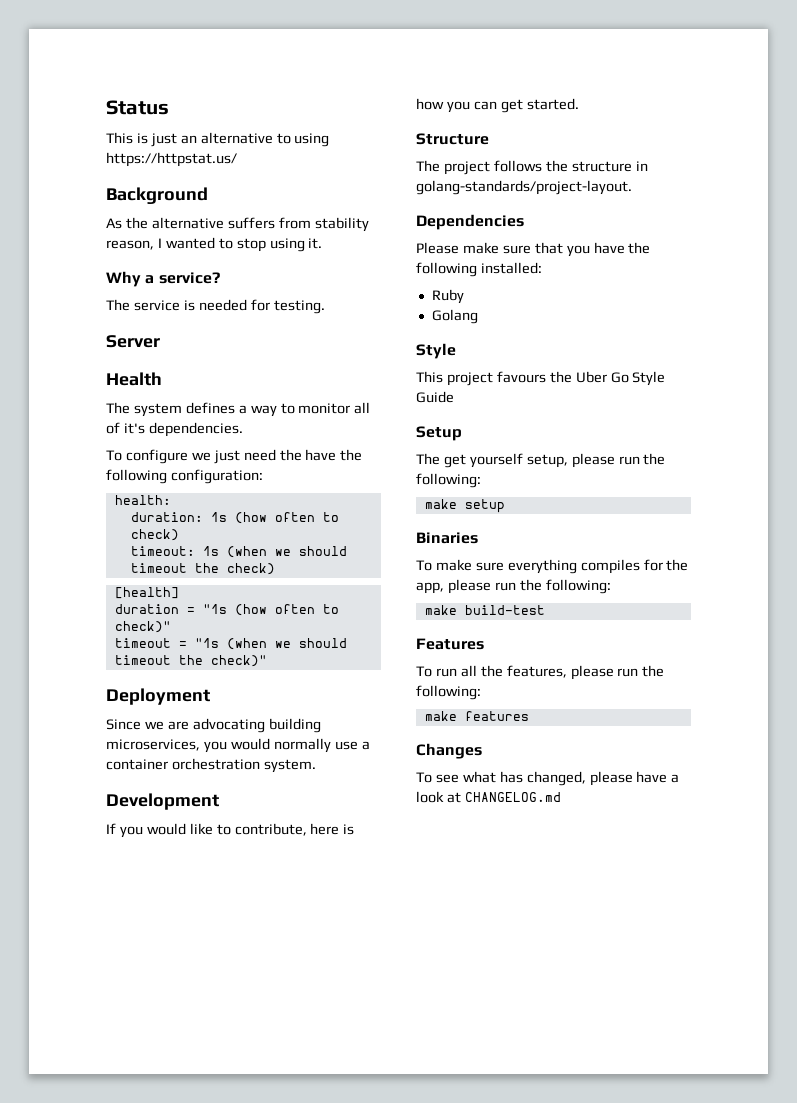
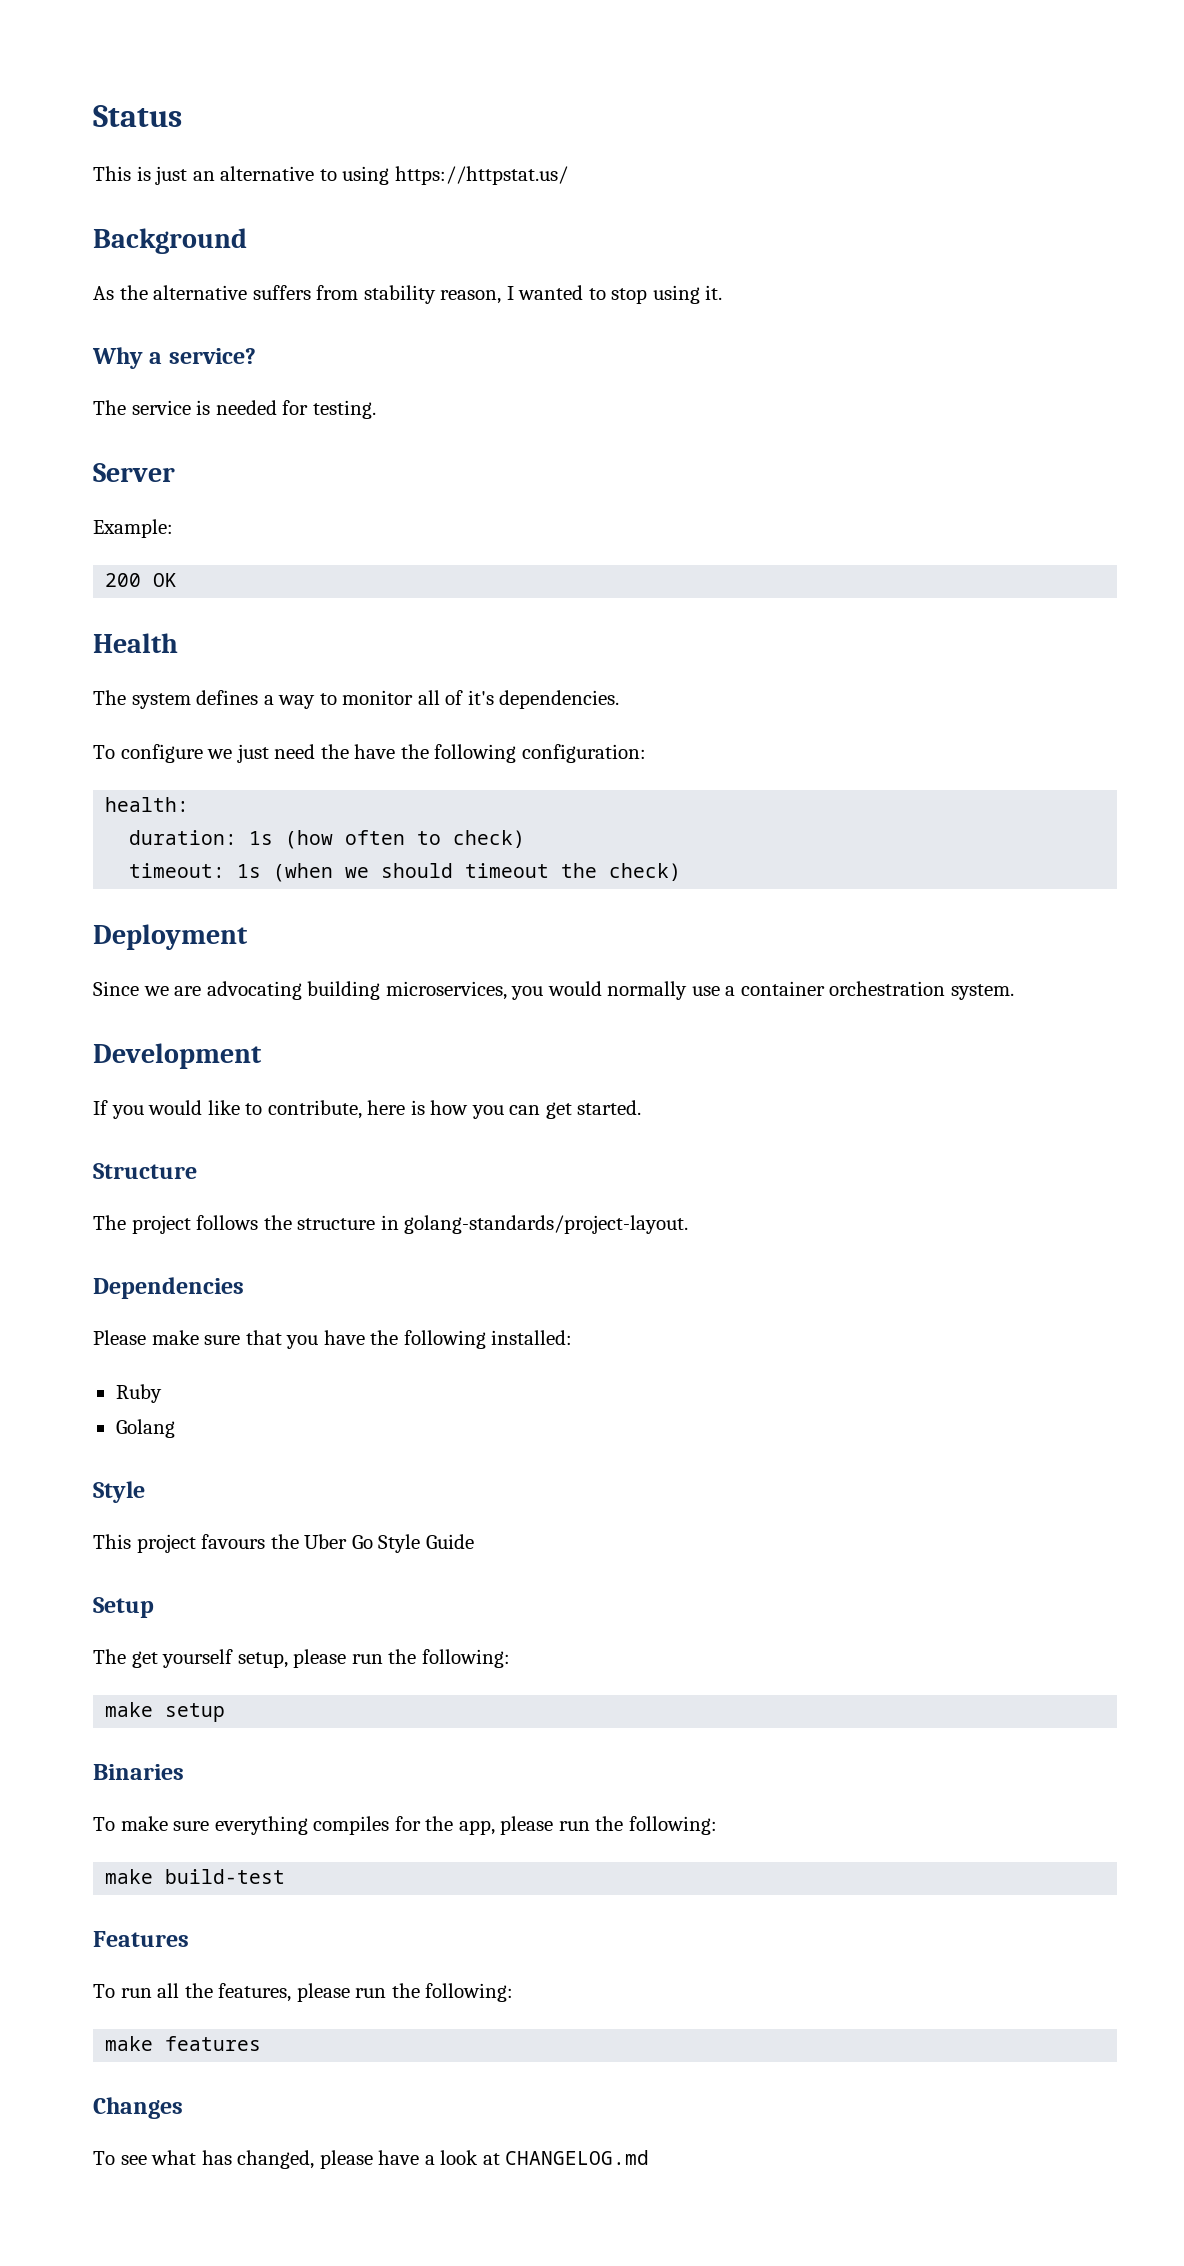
+ Example:
+ 200 OK
- [health]
- duration = "1s (how often to check)"
- timeout = "1s (when we should timeout the check)"

